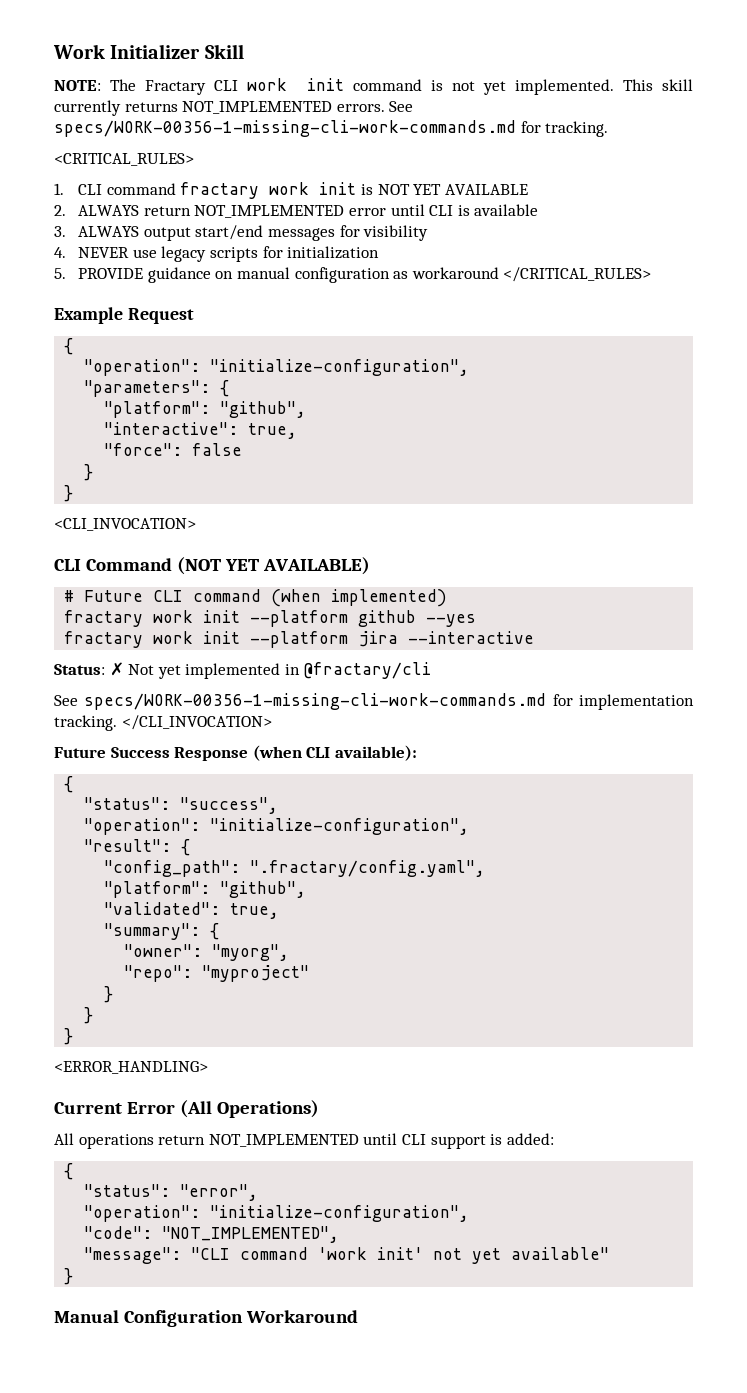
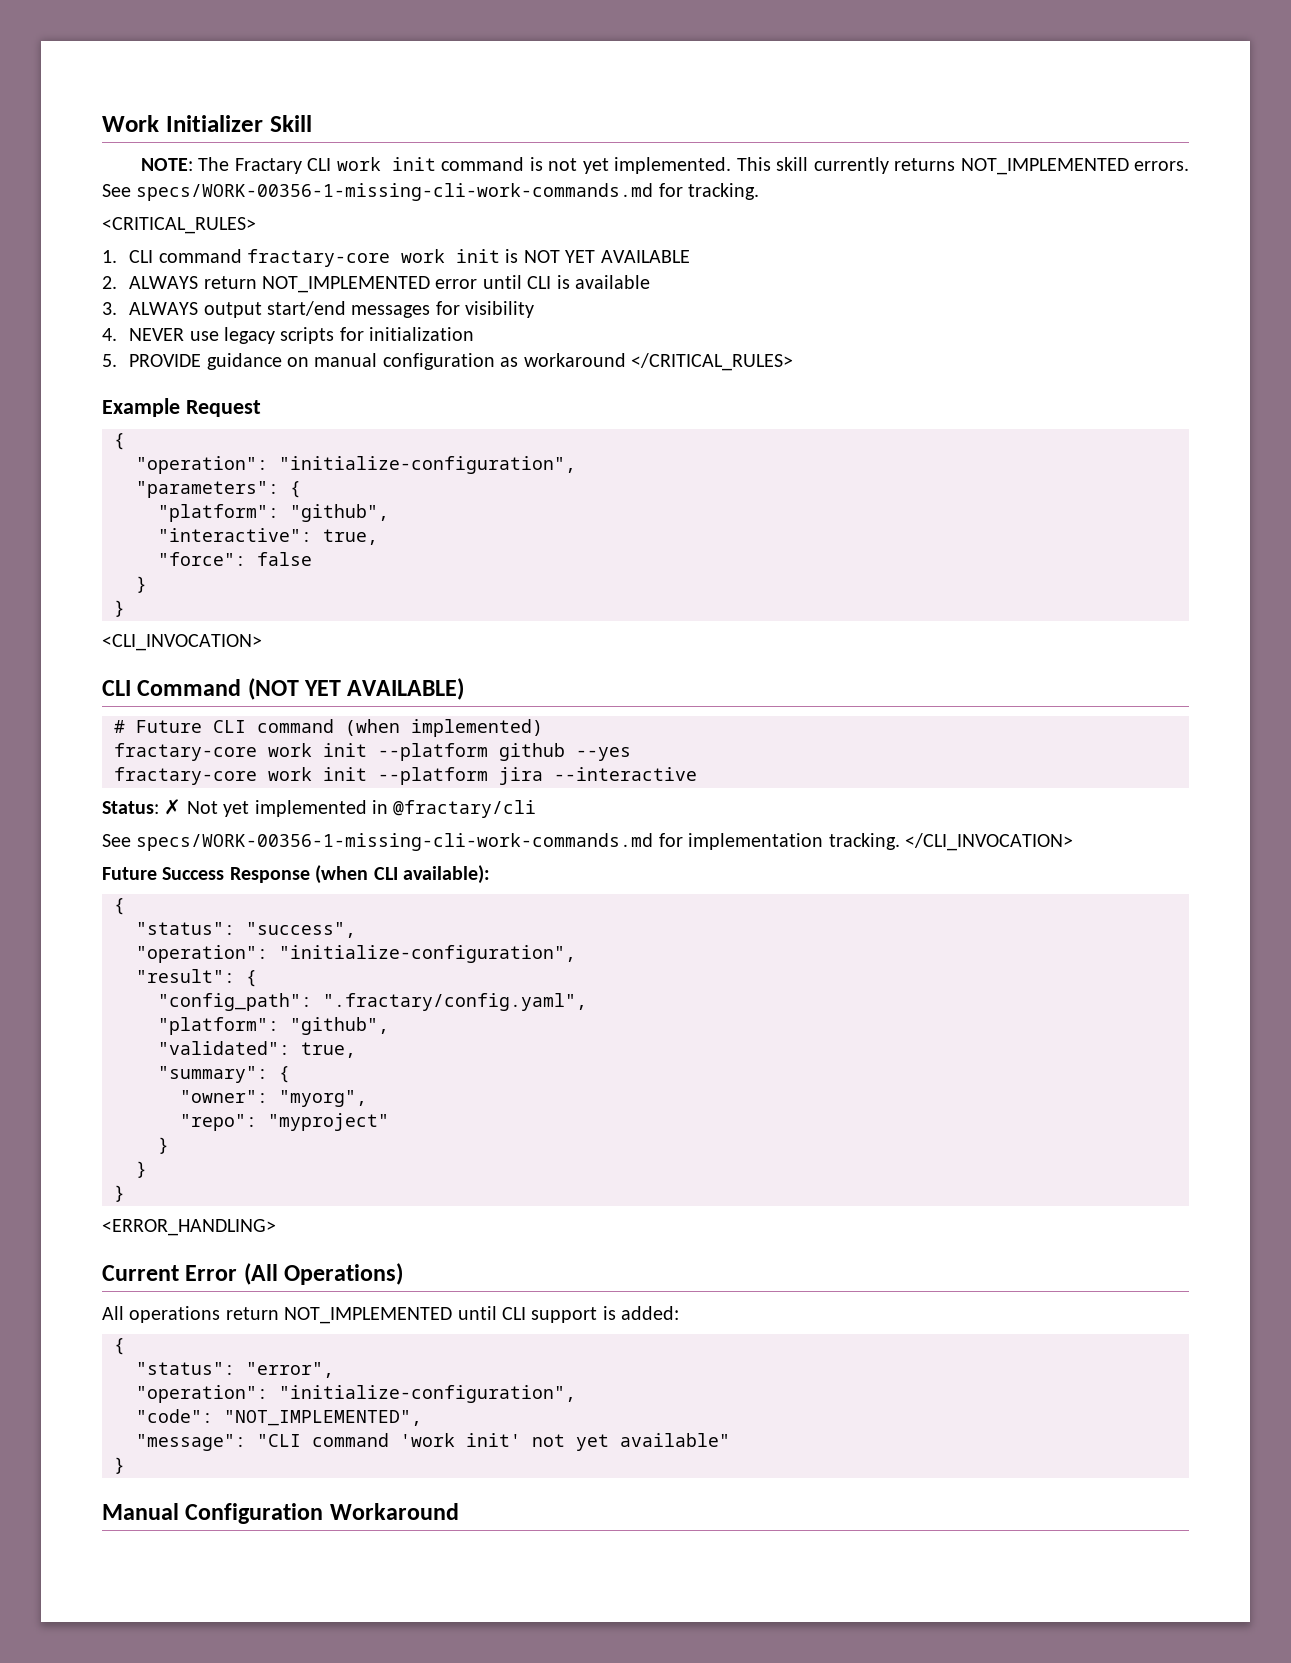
- 1. CLI command fractary work init is NOT YET AVAILABLE
+ 1. CLI command fractary-core work init is NOT YET AVAILABLE
- fractary work init --platform github --yes
+ fractary-core work init --platform github --yes
- fractary work init --platform jira --interactive
+ fractary-core work init --platform jira --interactive

